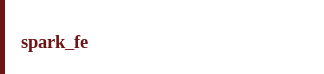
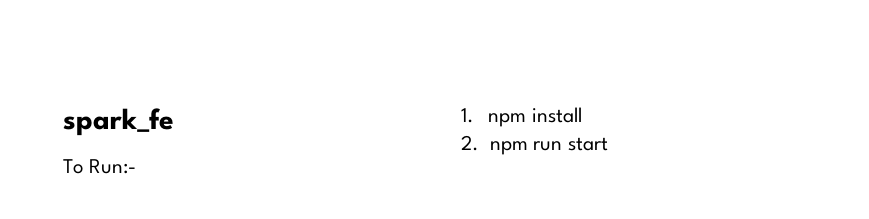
+ To Run:-
+ 1. npm install
+ 2. npm run start

